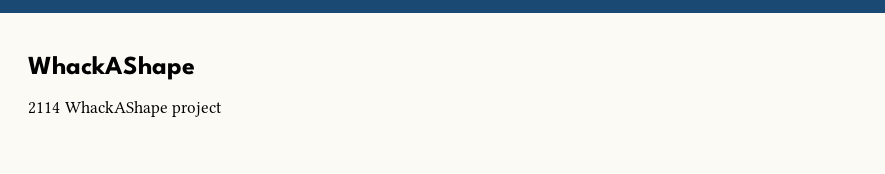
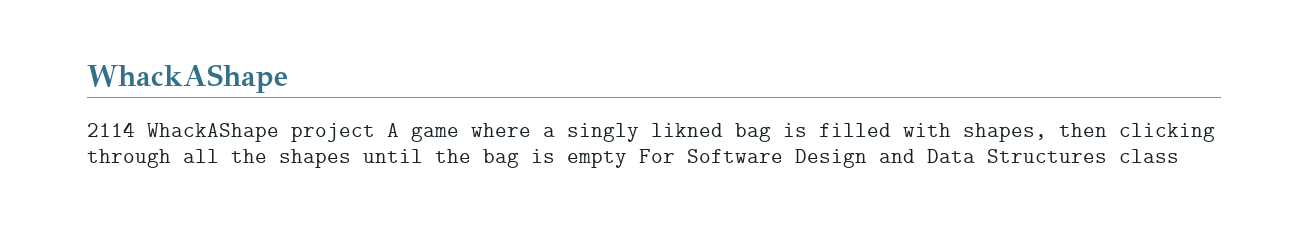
- 2114 WhackAShape project
+ 2114 WhackAShape project A game where a singly likned bag is filled with shapes, then clicking through all the shapes until the bag is empty For Software Design and Data Structures class

